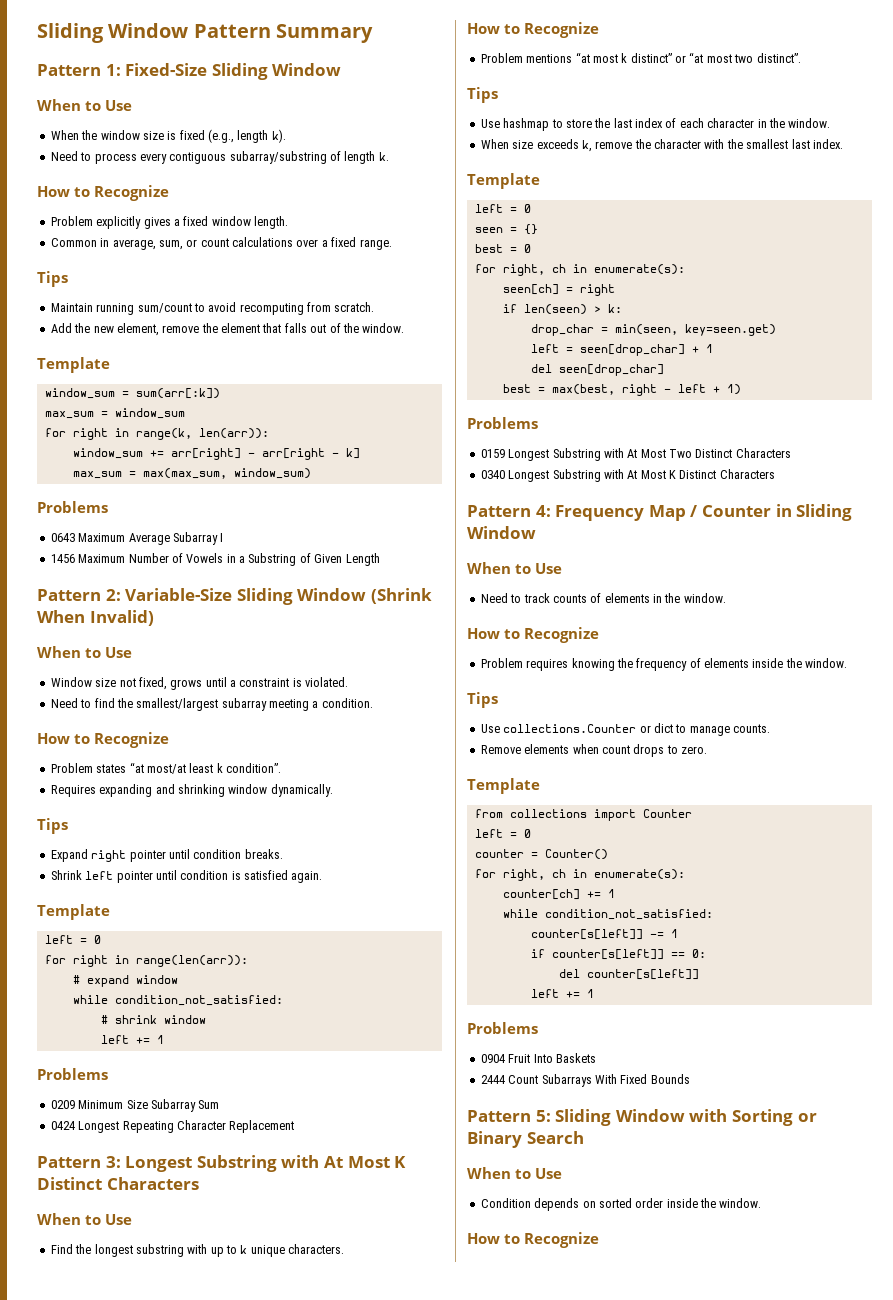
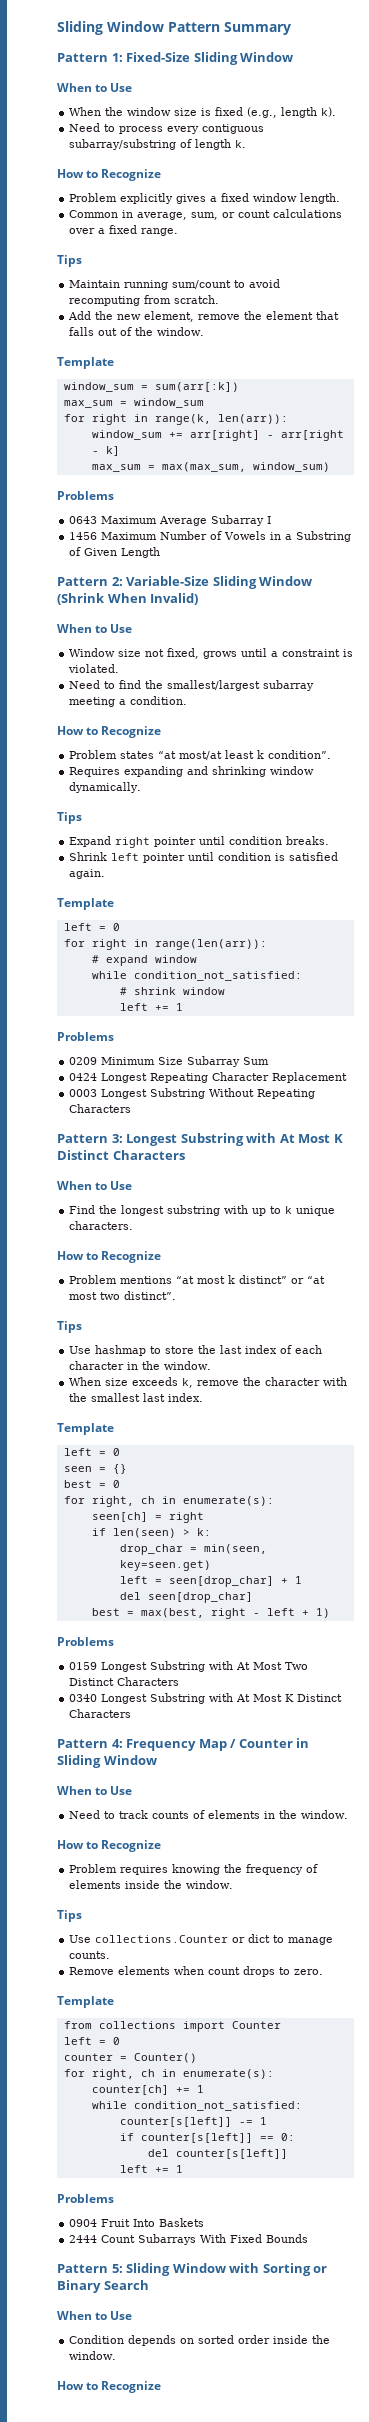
+ 0003 Longest Substring Without Repeating Characters

